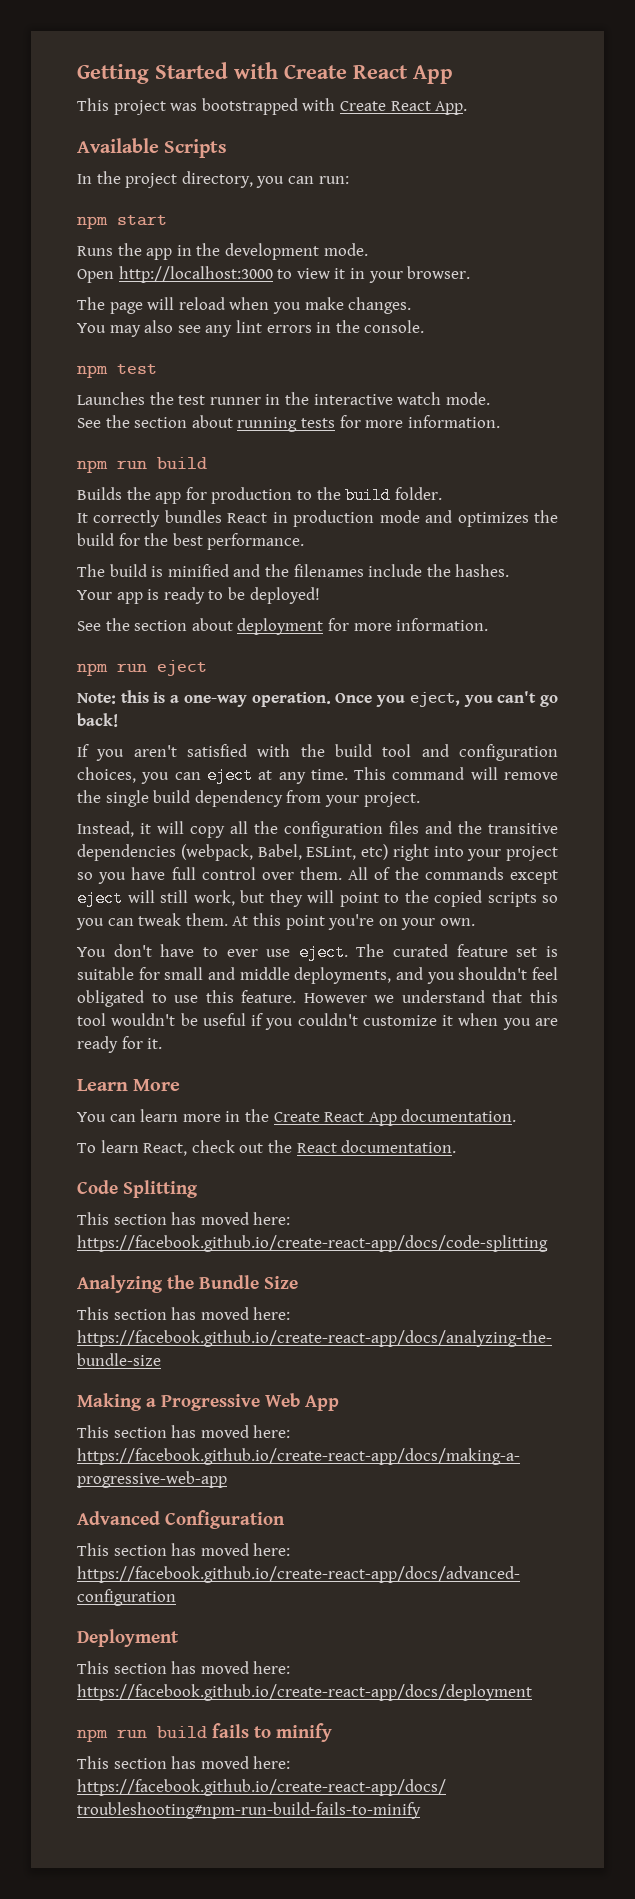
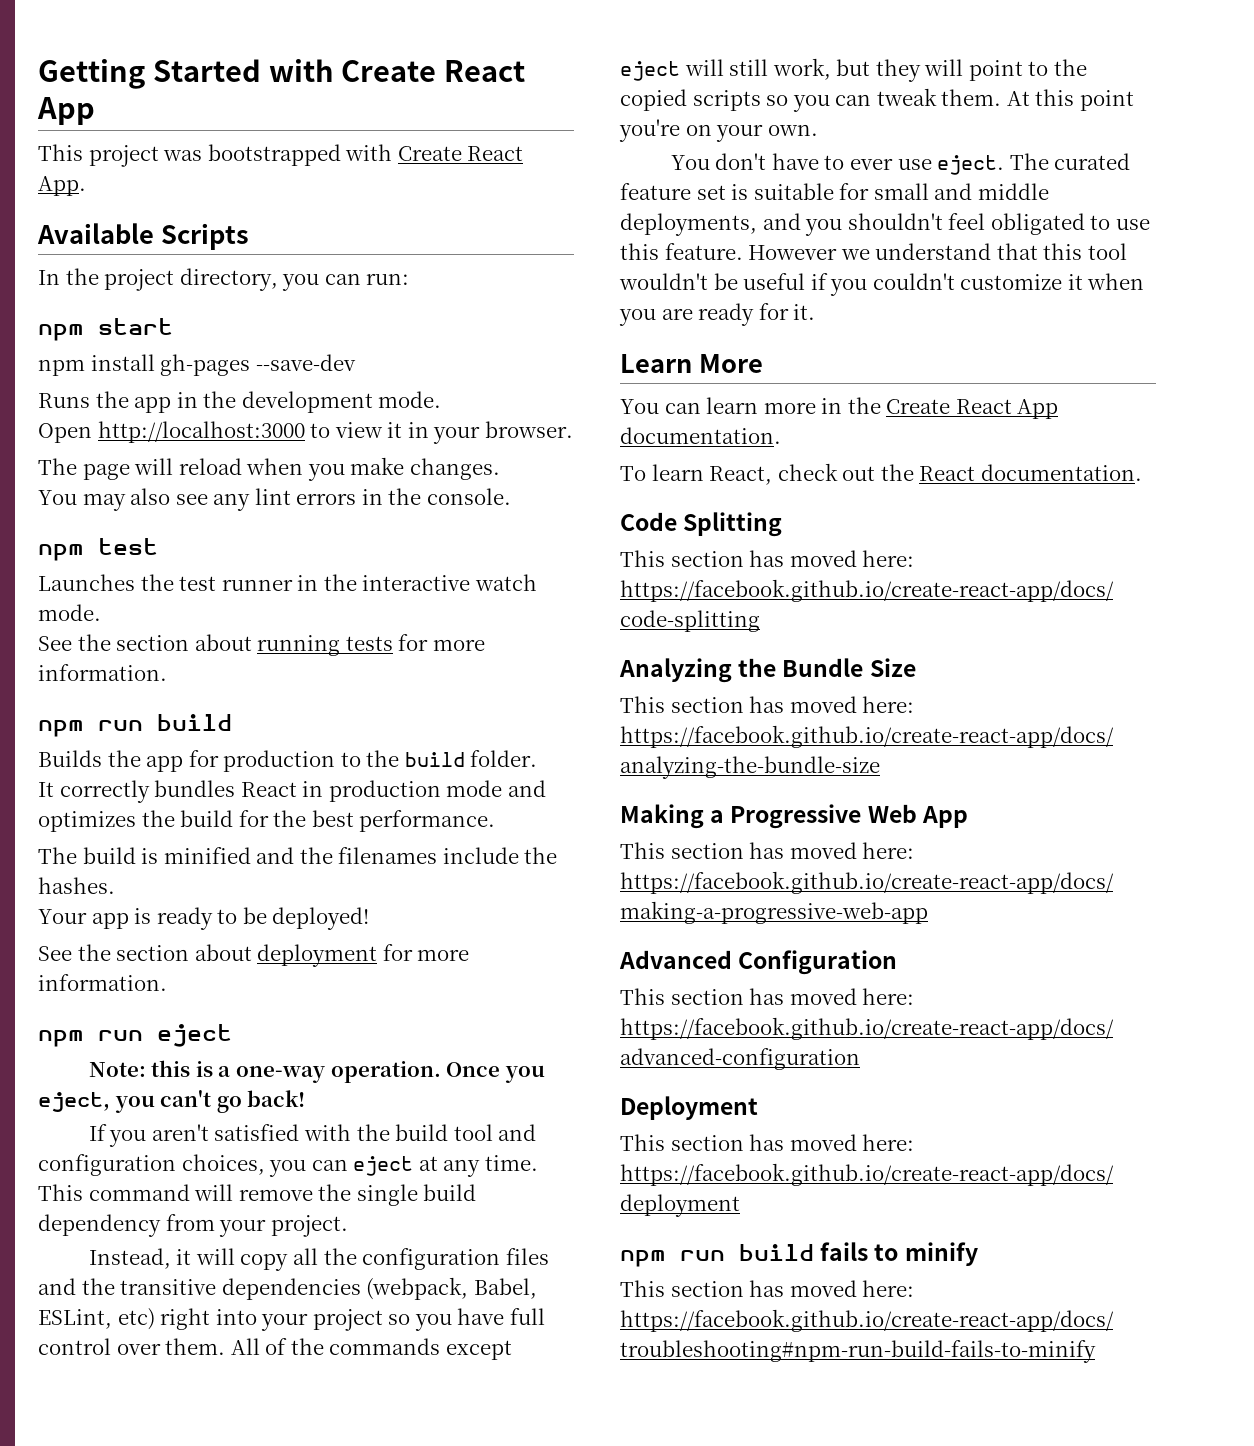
+ npm install gh-pages --save-dev

